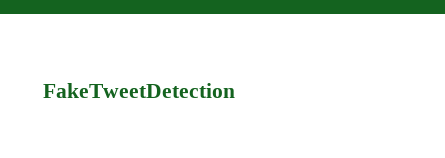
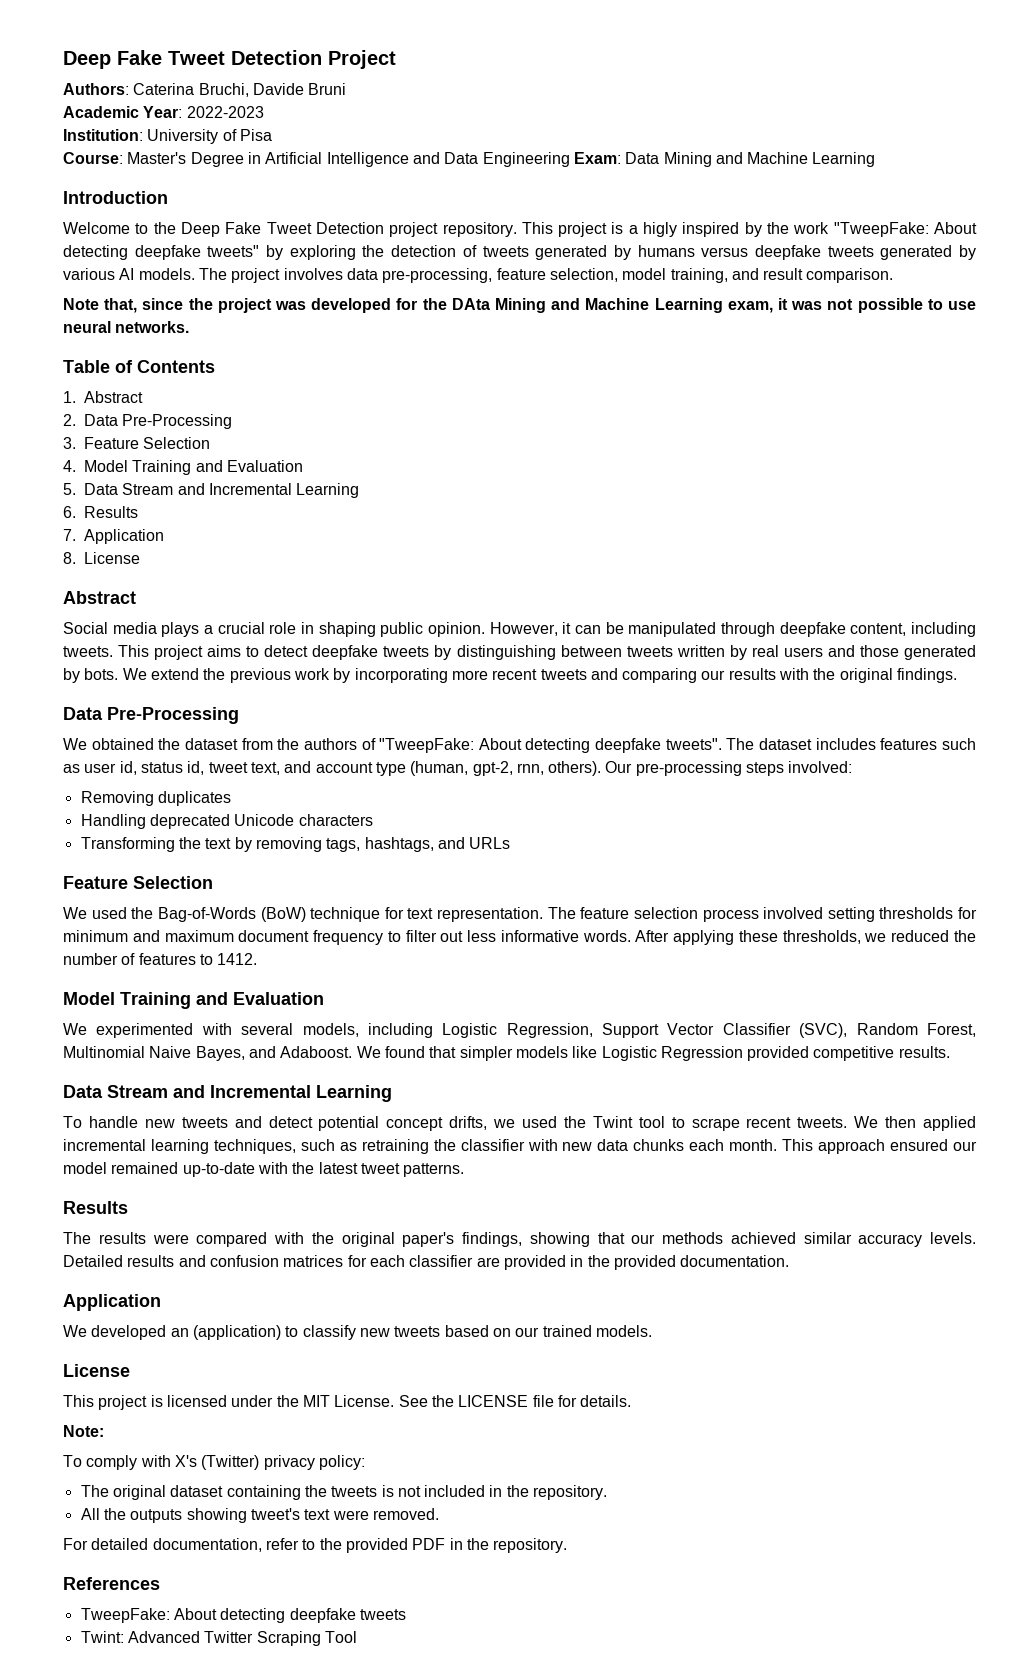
- FakeTweetDetection
+ Deep Fake Tweet Detection Project
+ Authors: Caterina Bruchi, Davide Bruni
+ Academic Year: 2022-2023
+ Institution: University of Pisa
+ Course: Master's Degree in Artificial Intelligence and Data Engineering Exam: Data Mining and Machine Learning
+ Introduction
+ Welcome to the Deep Fake Tweet Detection project repository. This project is a higly inspired by the work "TweepFake: About detecting deepfake tweets" by exploring the detection of tweets generated by humans versus deepfake tweets generated by various AI models. The project involves data pre-processing, feature selection, model training, and result comparison.
+ Note that, since the project was developed for the DAta Mining and Machine Learning exam, it was not possible to use neural networks.
+ Table of Contents
+ 1. Abstract
+ 2. Data Pre-Processing
+ 3. Feature Selection
+ 4. Model Training and Evaluation
+ 5. Data Stream and Incremental Learning
+ 6. Results
+ 7. Application
+ 8. License
+ Abstract
+ Social media plays a crucial role in shaping public opinion. However, it can be manipulated through deepfake content, including tweets. This project aims to detect deepfake tweets by distinguishing between tweets written by real users and those generated by bots. We extend the previous work by incorporating more recent tweets and comparing our results with the original findings.
+ Data Pre-Processing
+ We obtained the dataset from the authors of "TweepFake: About detecting deepfake tweets". The dataset includes features such as user id, status id, tweet text, and account type (human, gpt-2, rnn, others). Our pre-processing steps involved:
+ Removing duplicates
+ Handling deprecated Unicode characters
+ Transforming the text by removing tags, hashtags, and URLs
+ Feature Selection
+ We used the Bag-of-Words (BoW) technique for text representation. The feature selection process involved setting thresholds for minimum and maximum document frequency to filter out less informative words. After applying these thresholds, we reduced the number of features to 1412.
+ Model Training and Evaluation
+ We experimented with several models, including Logistic Regression, Support Vector Classifier (SVC), Random Forest, Multinomial Naive Bayes, and Adaboost. We found that simpler models like Logistic Regression provided competitive results.
+ Data Stream and Incremental Learning
+ To handle new tweets and detect potential concept drifts, we used the Twint tool to scrape recent tweets. We then applied incremental learning techniques, such as retraining the classifier with new data chunks each month. This approach ensured our model remained up-to-date with the latest tweet patterns.
+ Results
+ The results were compared with the original paper's findings, showing that our methods achieved similar accuracy levels. Detailed results and confusion matrices for each classifier are provided in the provided documentation.
+ Application
+ We developed an (application) to classify new tweets based on our trained models.
+ License
+ This project is licensed under the MIT License. See the LICENSE file for details.
+ Note:
+ To comply with X's (Twitter) privacy policy:
+ The original dataset containing the tweets is not included in the repository.
+ All the outputs showing tweet's text were removed.
+ For detailed documentation, refer to the provided PDF in the repository.
+ References
+ TweepFake: About detecting deepfake tweets
+ Twint: Advanced Twitter Scraping Tool

